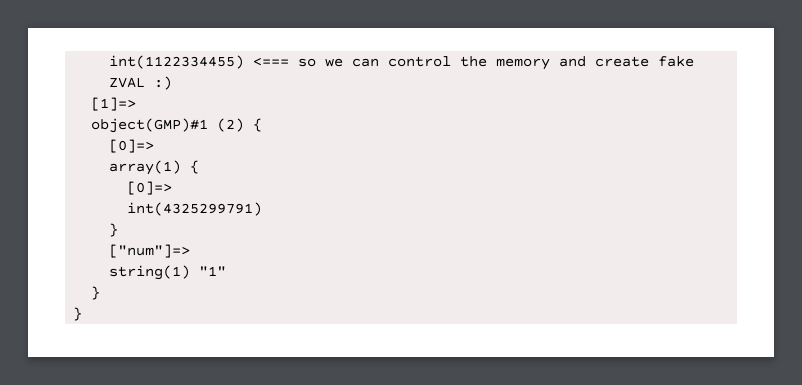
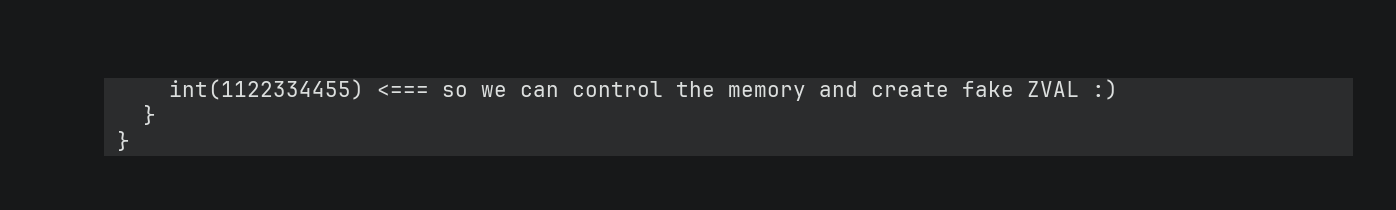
- [1]=>
- object(GMP)#1 (2) {
- [0]=>
- array(1) {
- [0]=>
- int(4325299791)
- }
- ["num"]=>
- string(1) "1"

